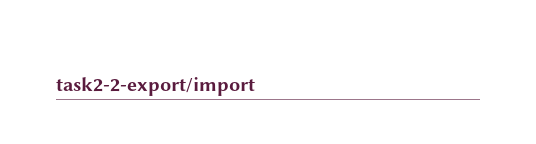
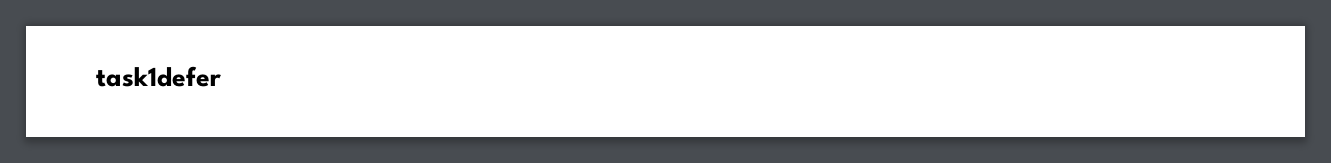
- task2-2-export/import
+ task1defer

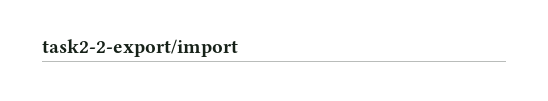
- task1defer
+ task2-2-export/import

